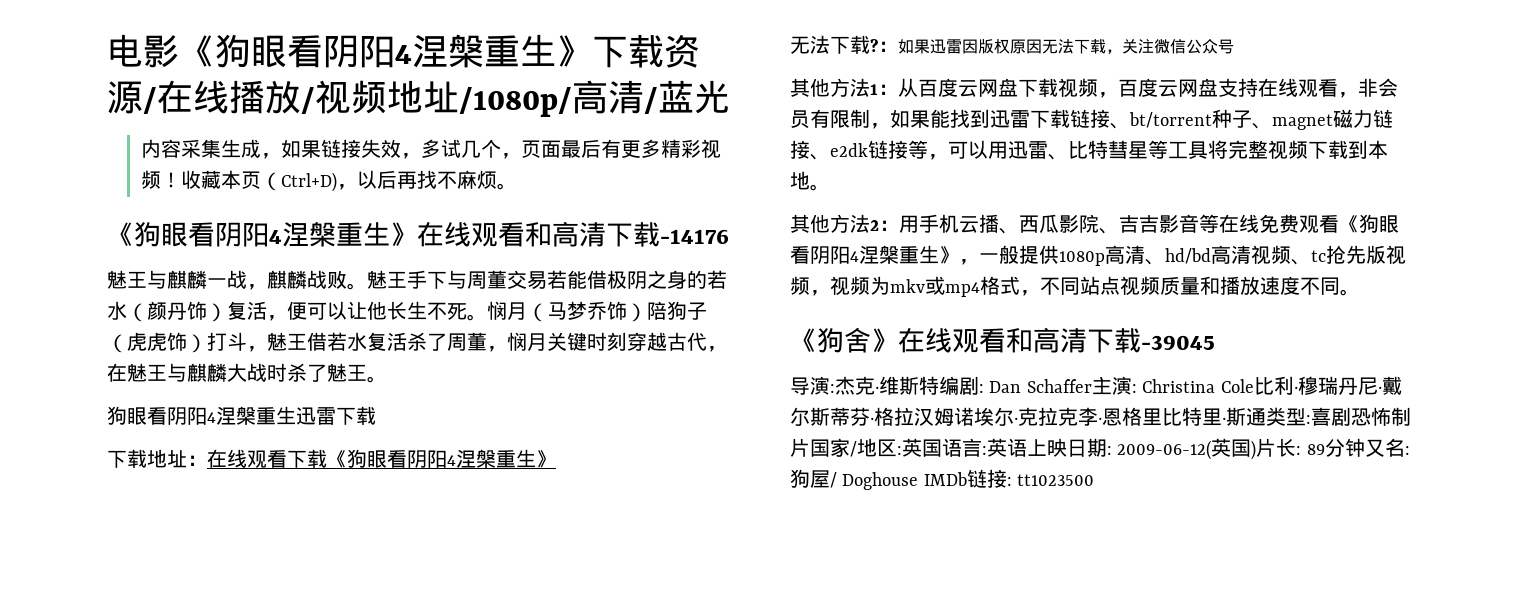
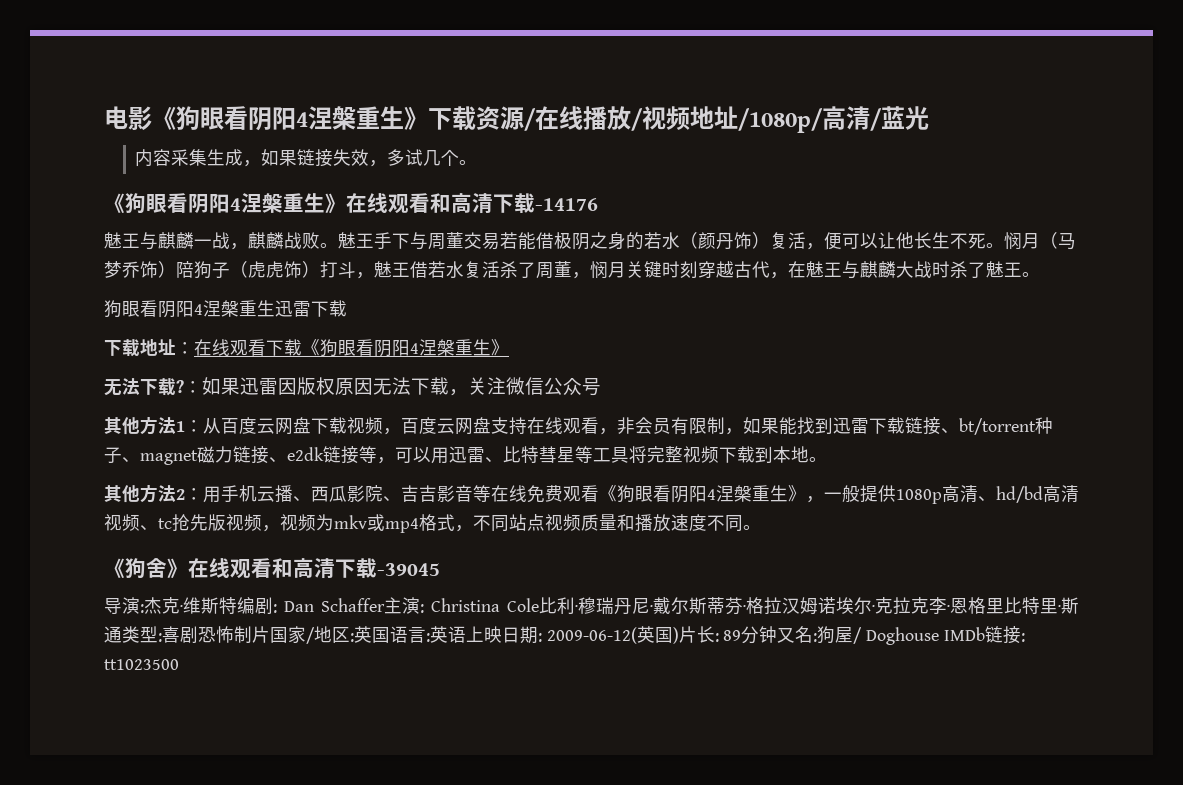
- 内容采集生成，如果链接失效，多试几个，页面最后有更多精彩视频！收藏本页（Ctrl+D)，以后再找不麻烦。
+ 内容采集生成，如果链接失效，多试几个。

